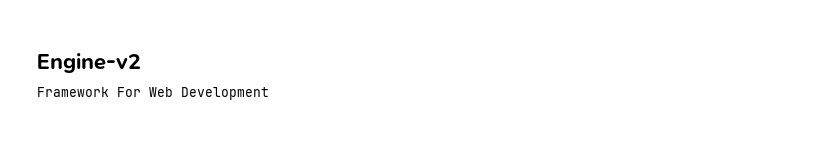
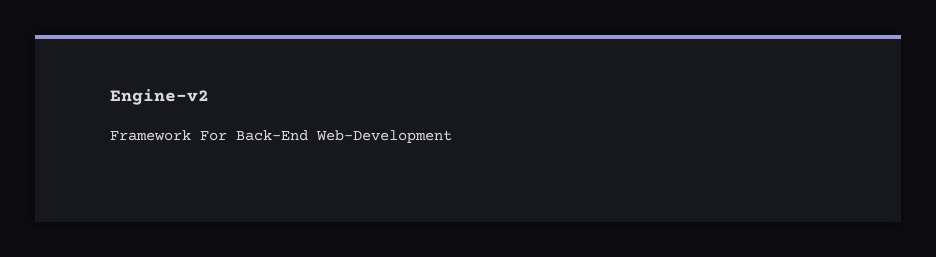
- Framework For Web Development
+ Framework For Back-End Web-Development

